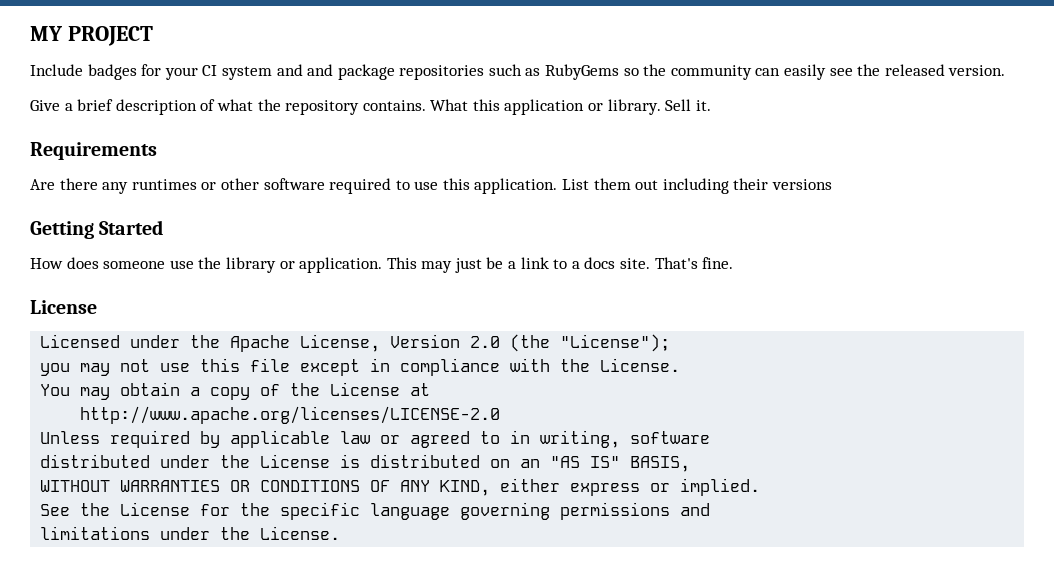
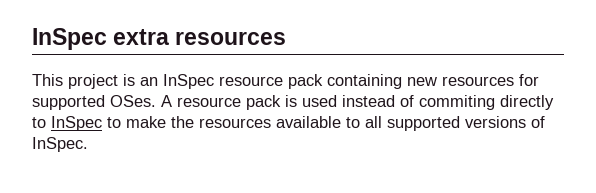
- MY PROJECT
- Include badges for your CI system and and package repositories such as RubyGems so the community can easily see the released version.
- Give a brief description of what the repository contains. What this application or library. Sell it.
- Requirements
- Are there any runtimes or other software required to use this application. List them out including their versions
- Getting Started
- How does someone use the library or application. This may just be a link to a docs site. That's fine.
- License
- Licensed under the Apache License, Version 2.0 (the "License");
- you may not use this file except in compliance with the License.
- You may obtain a copy of the License at
- http://www.apache.org/licenses/LICENSE-2.0
- Unless required by applicable law or agreed to in writing, software
- distributed under the License is distributed on an "AS IS" BASIS,
- WITHOUT WARRANTIES OR CONDITIONS OF ANY KIND, either express or implied.
- See the License for the specific language governing permissions and
- limitations under the License.
+ InSpec extra resources
+ This project is an InSpec resource pack containing new resources for supported OSes. A resource pack is used instead of commiting directly to InSpec to make the resources available to all supported versions of InSpec.

